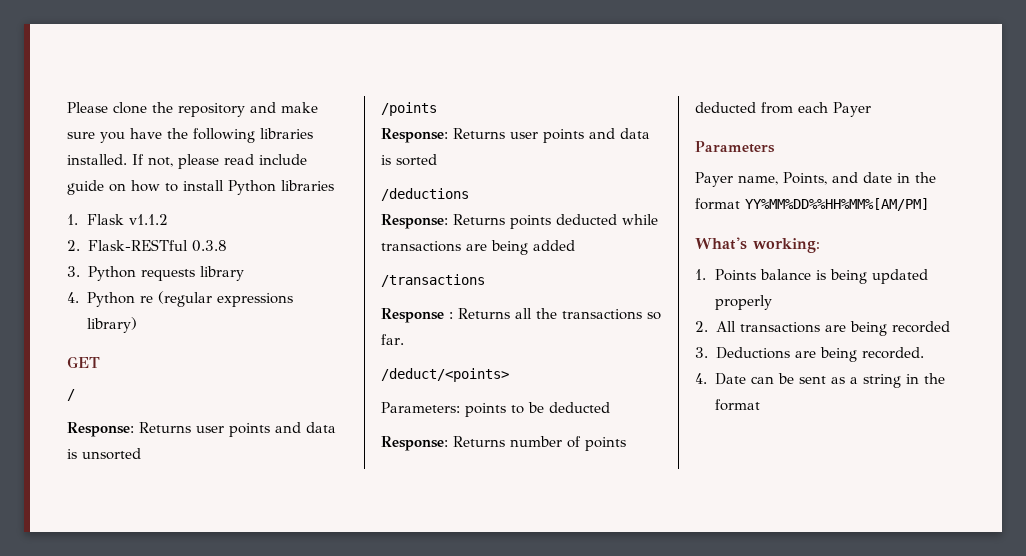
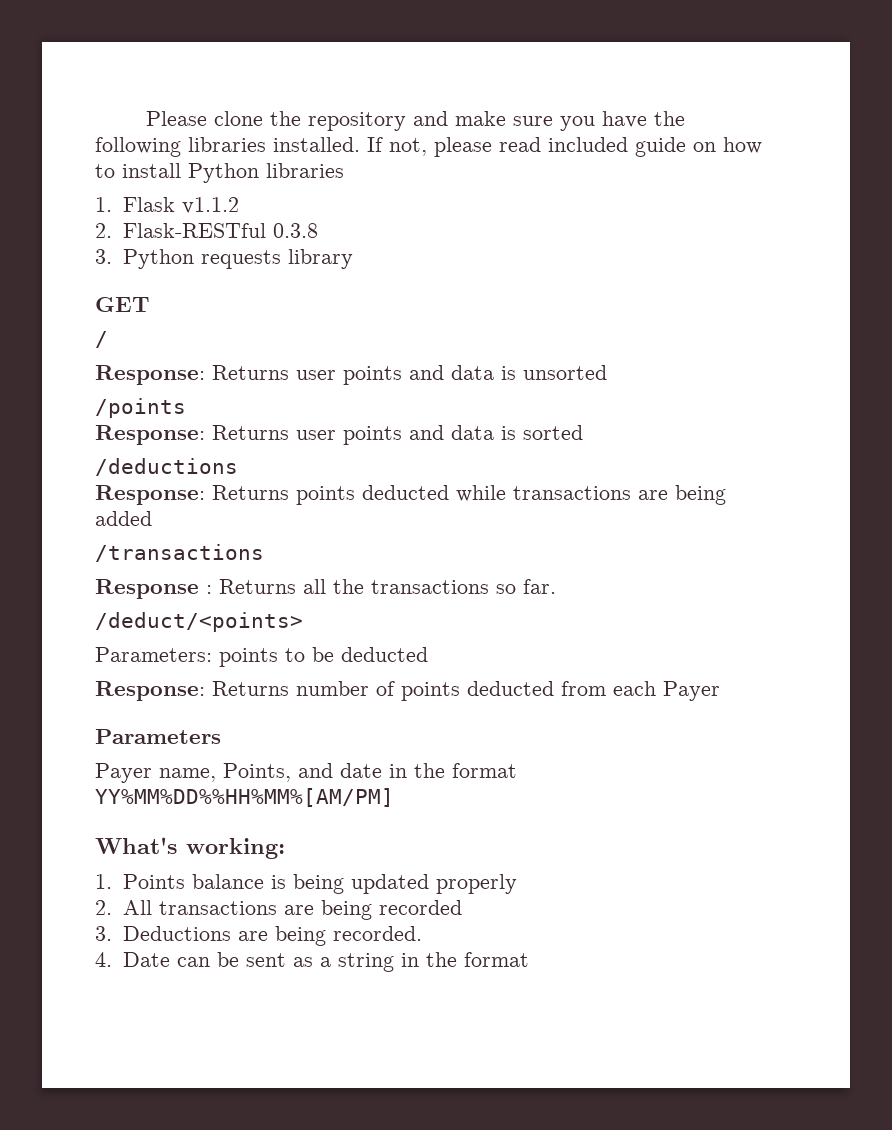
- If not, please read include guide on how to install Python libraries
+ If not, please read included guide on how to install Python libraries
- 4. Python re (regular expressions library)

